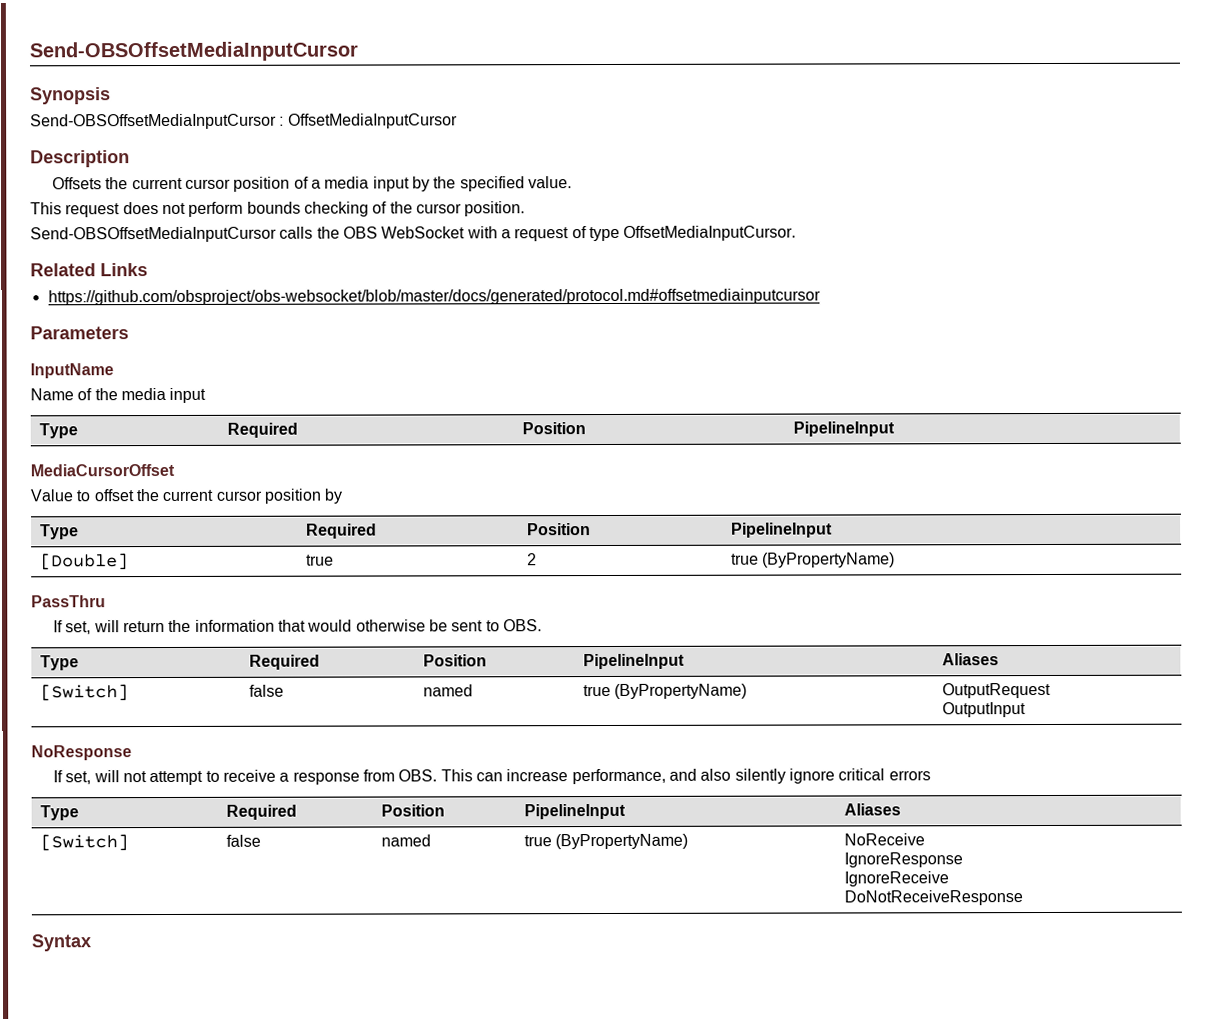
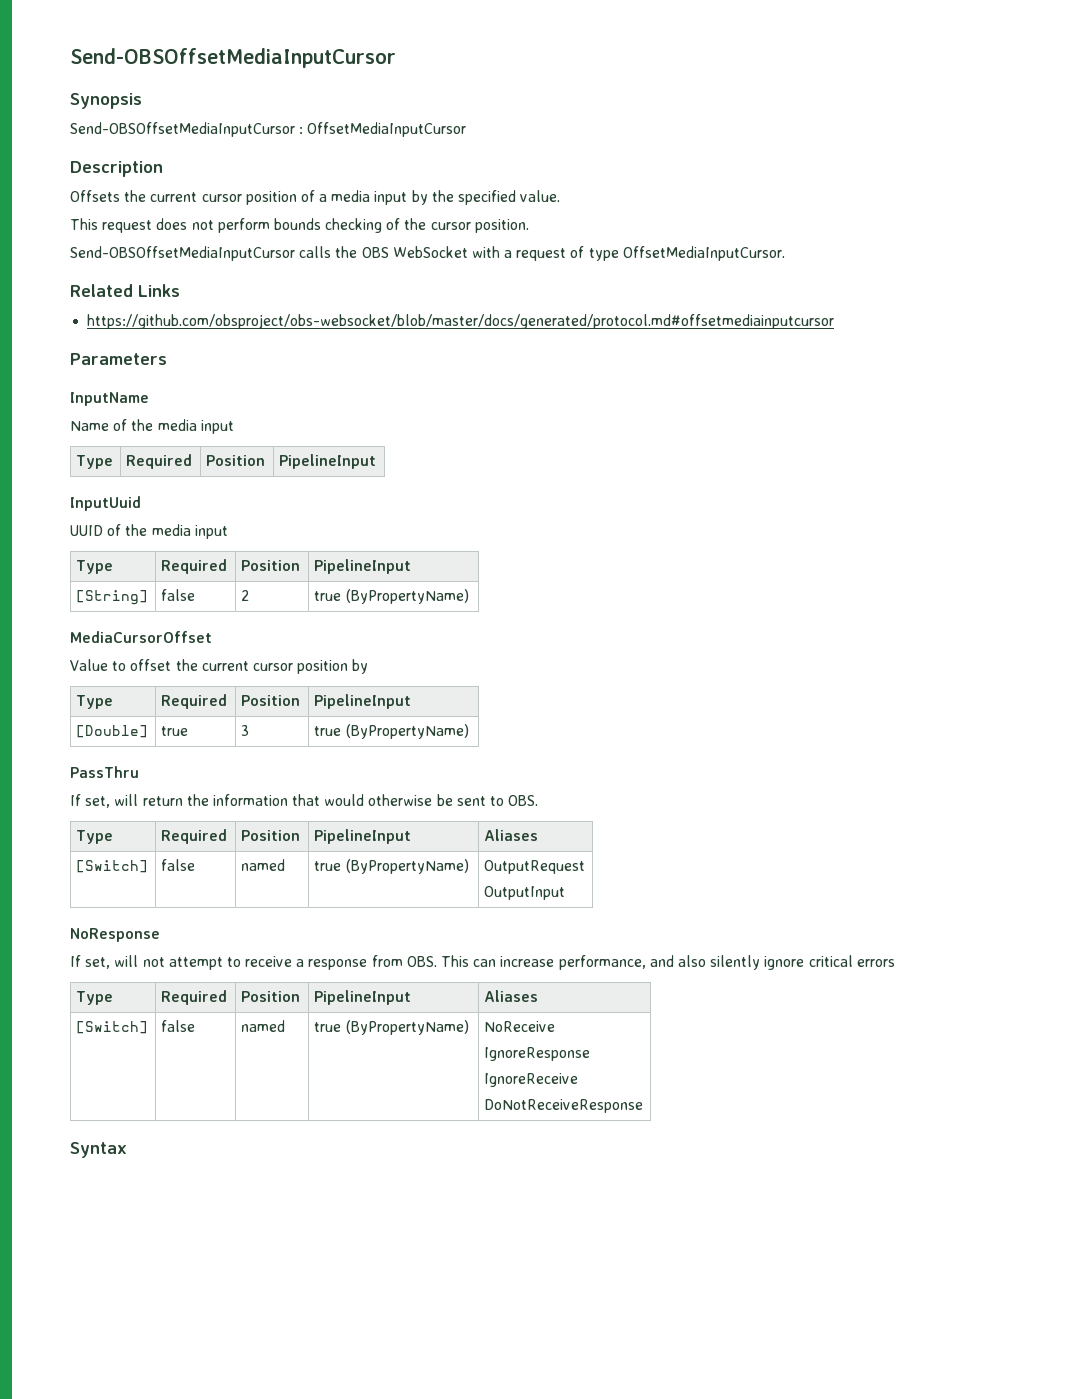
+ InputUuid
+ UUID of the media input
+ Type | Required | Position | PipelineInput
+ [String] | false | 2 | true (ByPropertyName)
- [Double] | true | 2 | true (ByPropertyName)
+ [Double] | true | 3 | true (ByPropertyName)

